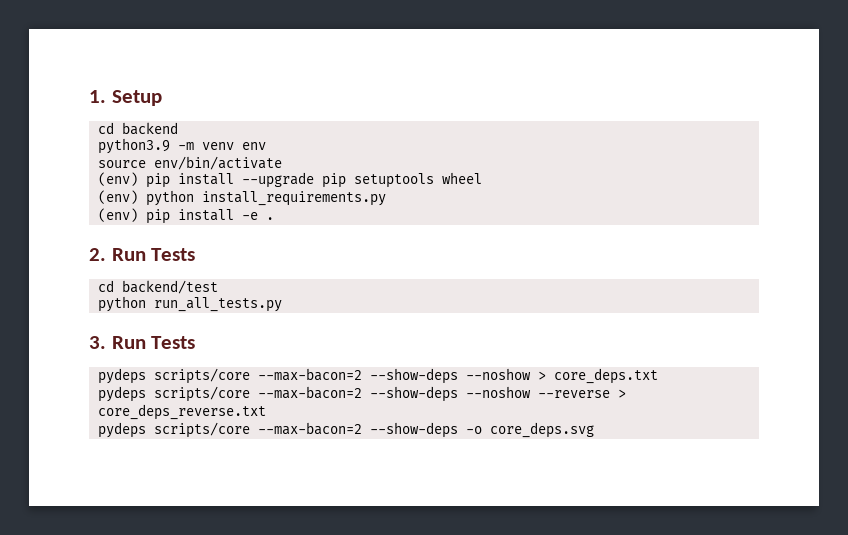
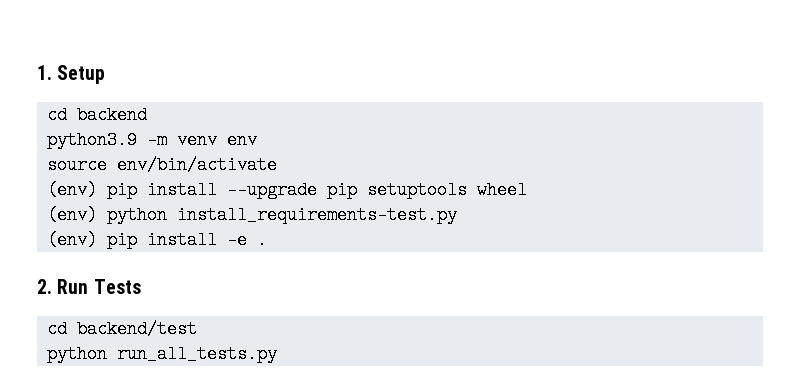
- (env) python install_requirements.py
+ (env) python install_requirements-test.py
- 3. Run Tests
- pydeps scripts/core --max-bacon=2 --show-deps --noshow > core_deps.txt
- pydeps scripts/core --max-bacon=2 --show-deps --noshow --reverse > core_deps_reverse.txt
- pydeps scripts/core --max-bacon=2 --show-deps -o core_deps.svg

